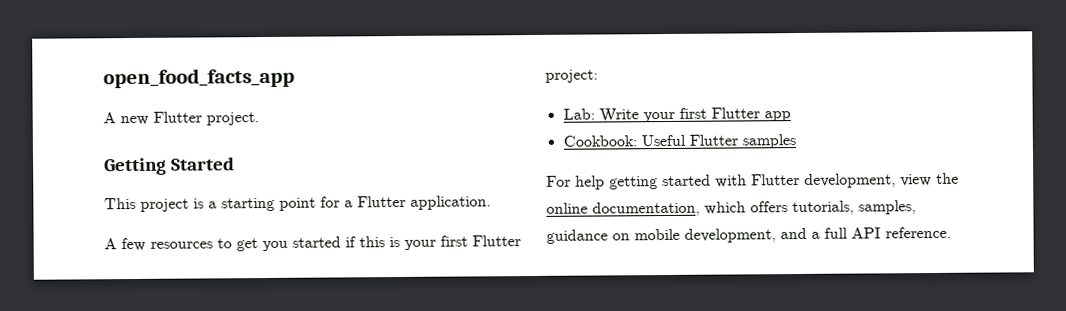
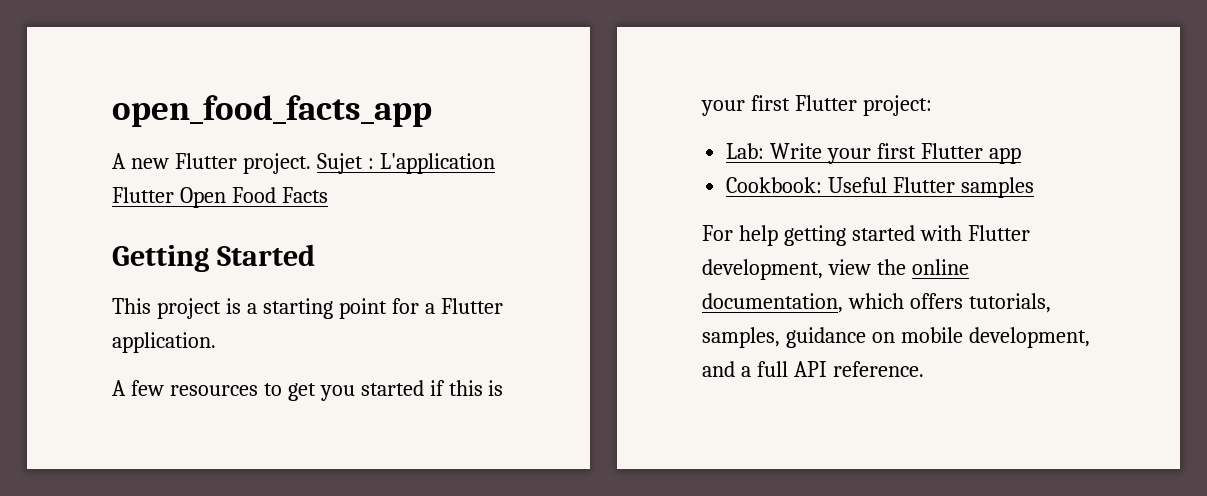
+ Sujet : L'application Flutter Open Food Facts

